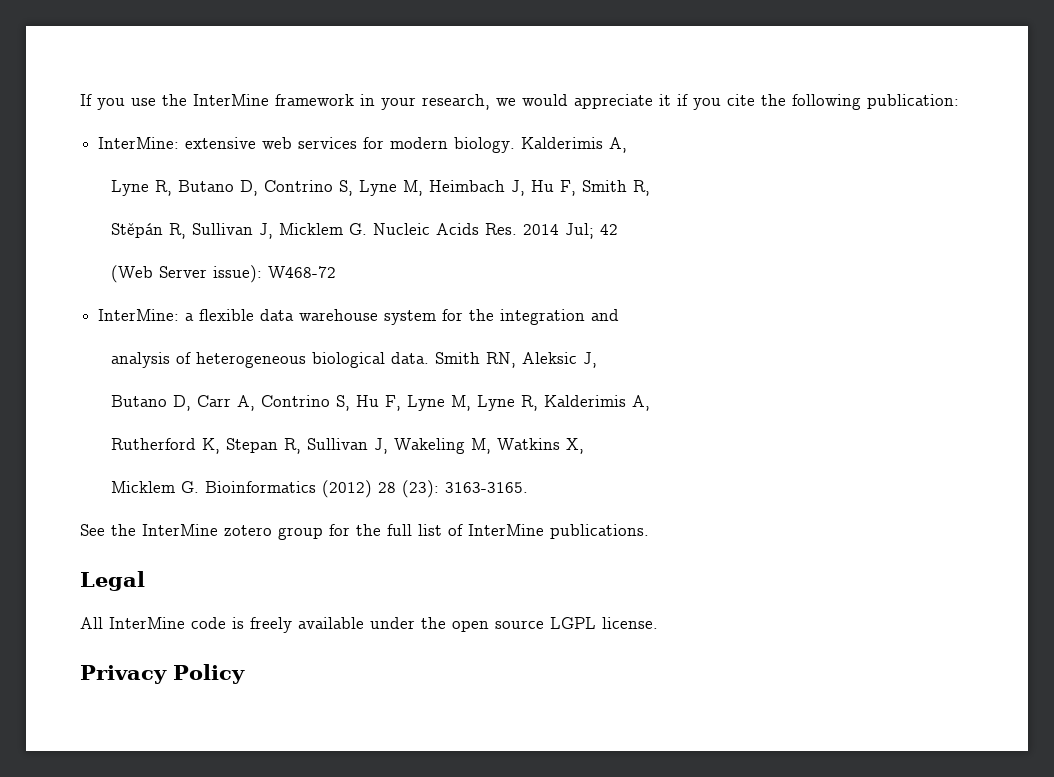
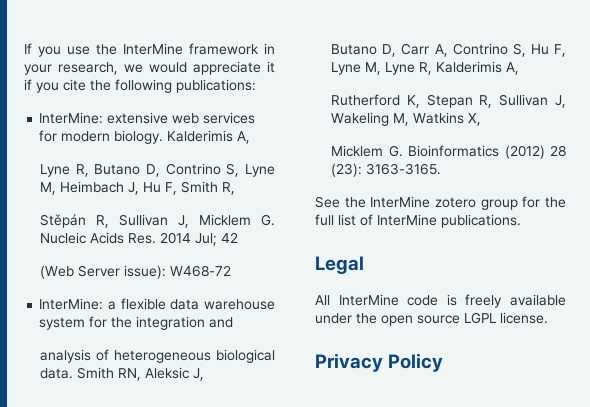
- If you use the InterMine framework in your research, we would appreciate it if you cite the following publication:
+ If you use the InterMine framework in your research, we would appreciate it if you cite the following publications:

